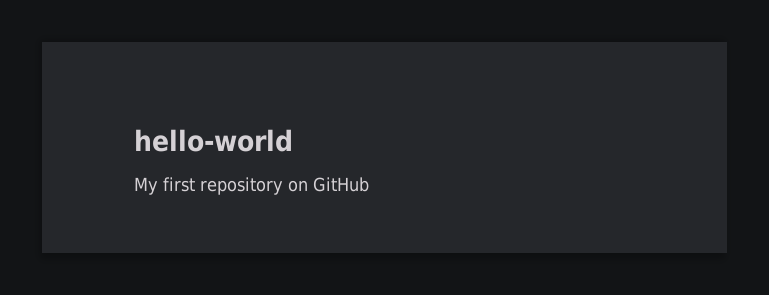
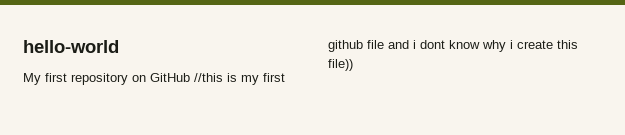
- My first repository on GitHub
+ My first repository on GitHub //this is my first github file and i dont know why i create this file))

